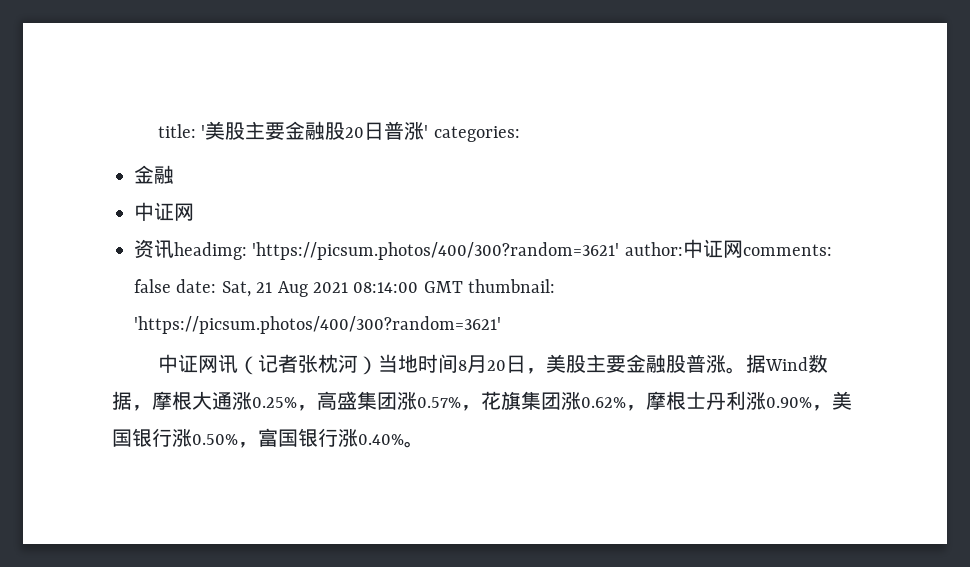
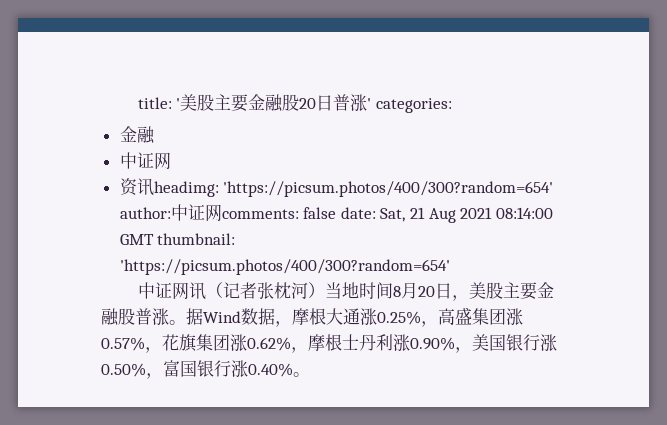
- 资讯headimg: 'https://picsum.photos/400/300?random=3621' author:中证网comments: false date: Sat, 21 Aug 2021 08:14:00 GMT thumbnail: 'https://picsum.photos/400/300?random=3621'
+ 资讯headimg: 'https://picsum.photos/400/300?random=654' author:中证网comments: false date: Sat, 21 Aug 2021 08:14:00 GMT thumbnail: 'https://picsum.photos/400/300?random=654'

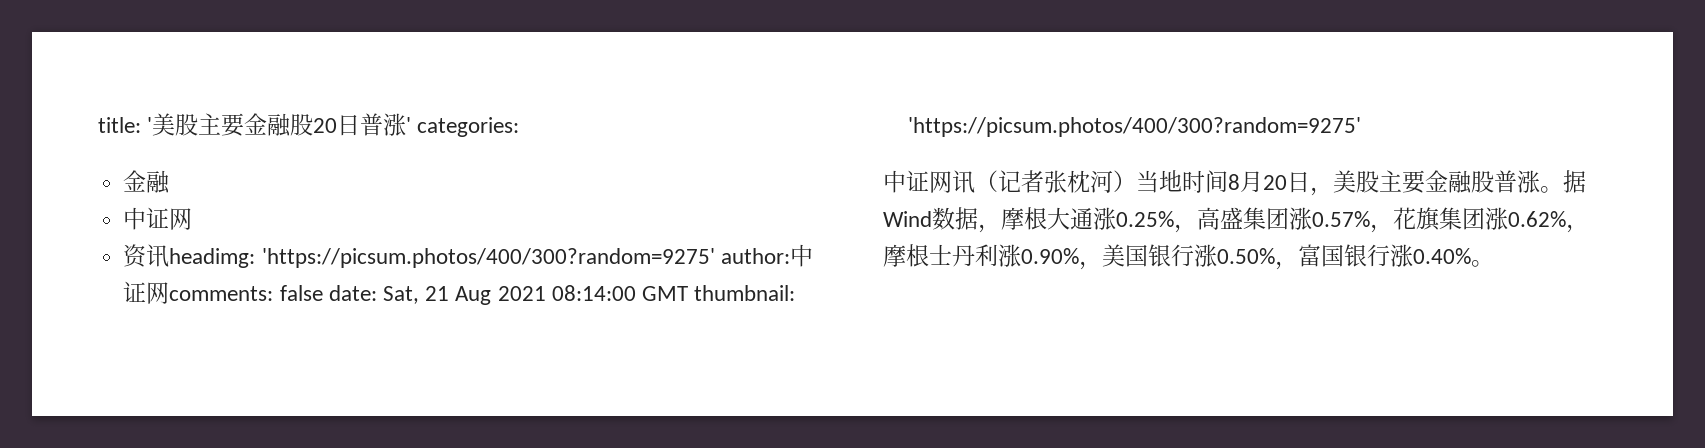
- 资讯headimg: 'https://picsum.photos/400/300?random=654' author:中证网comments: false date: Sat, 21 Aug 2021 08:14:00 GMT thumbnail: 'https://picsum.photos/400/300?random=654'
+ 资讯headimg: 'https://picsum.photos/400/300?random=9275' author:中证网comments: false date: Sat, 21 Aug 2021 08:14:00 GMT thumbnail: 'https://picsum.photos/400/300?random=9275'

